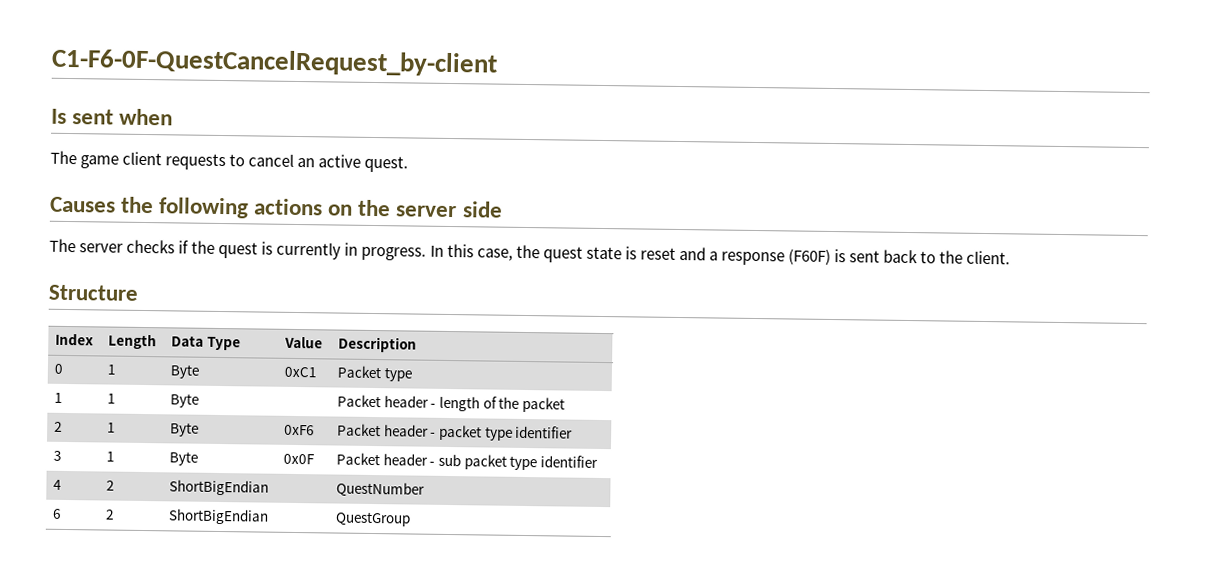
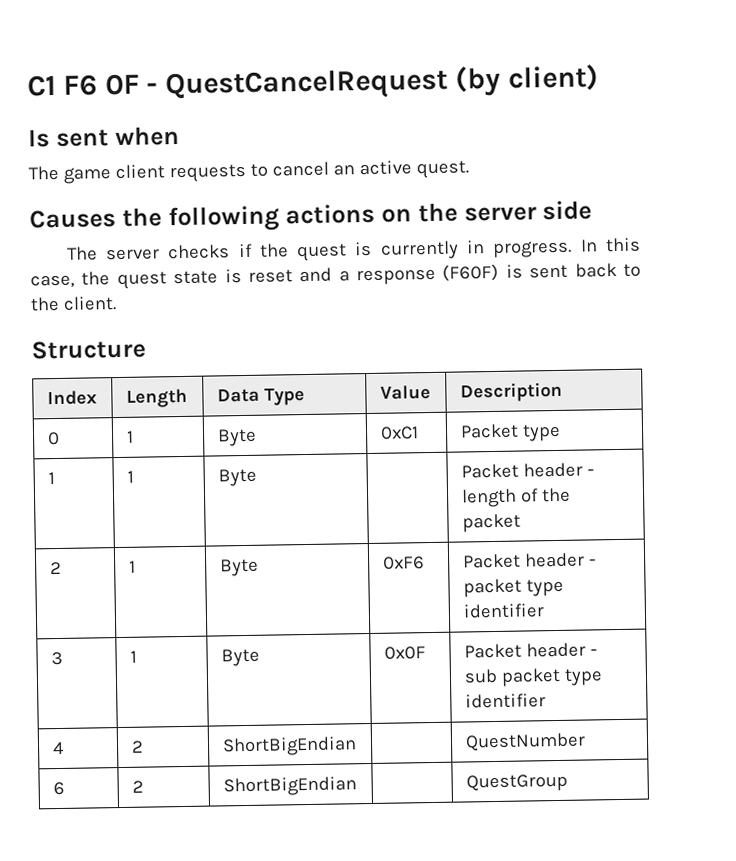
- C1-F6-0F-QuestCancelRequest_by-client
+ C1 F6 0F - QuestCancelRequest (by client)

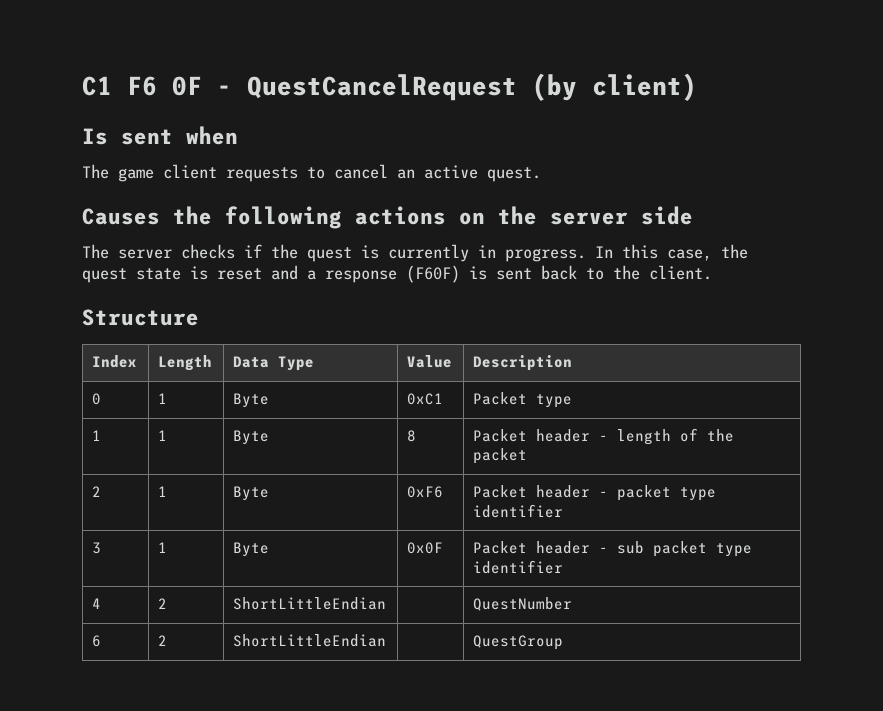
- 1 | 1 | Byte | | Packet header - length of the packet
+ 1 | 1 | Byte | 8 | Packet header - length of the packet
- 4 | 2 | ShortBigEndian | | QuestNumber
+ 4 | 2 | ShortLittleEndian | | QuestNumber
- 6 | 2 | ShortBigEndian | | QuestGroup
+ 6 | 2 | ShortLittleEndian | | QuestGroup

